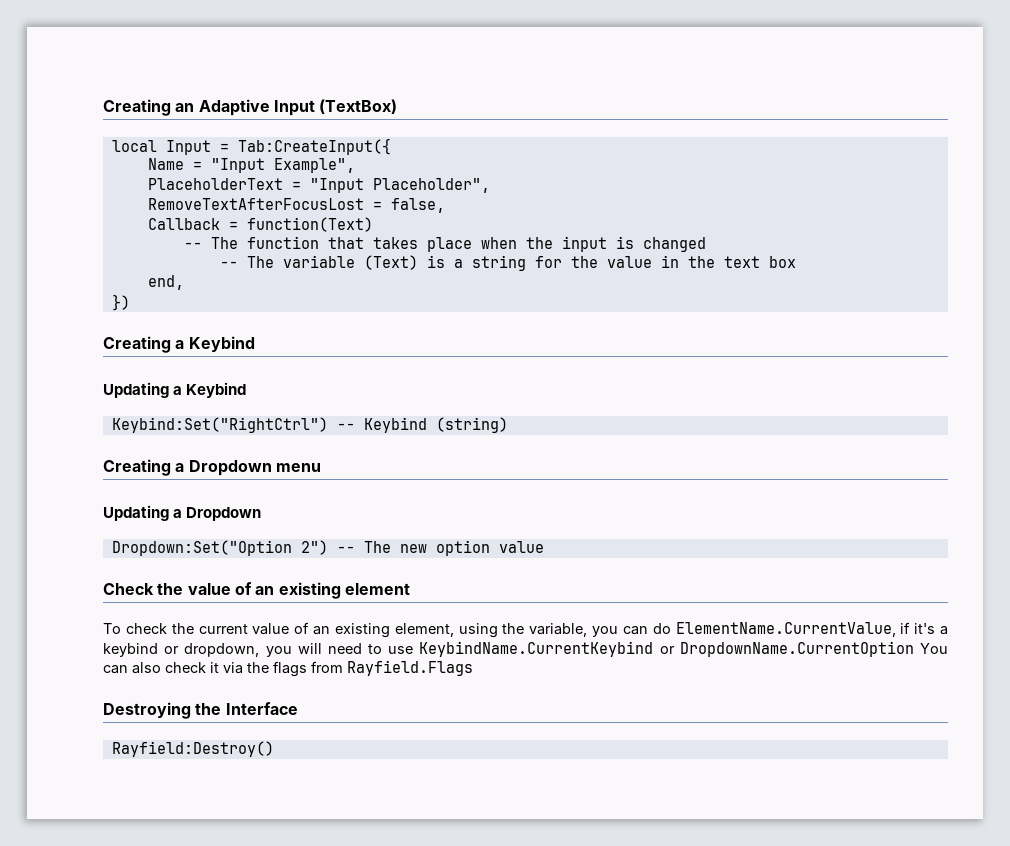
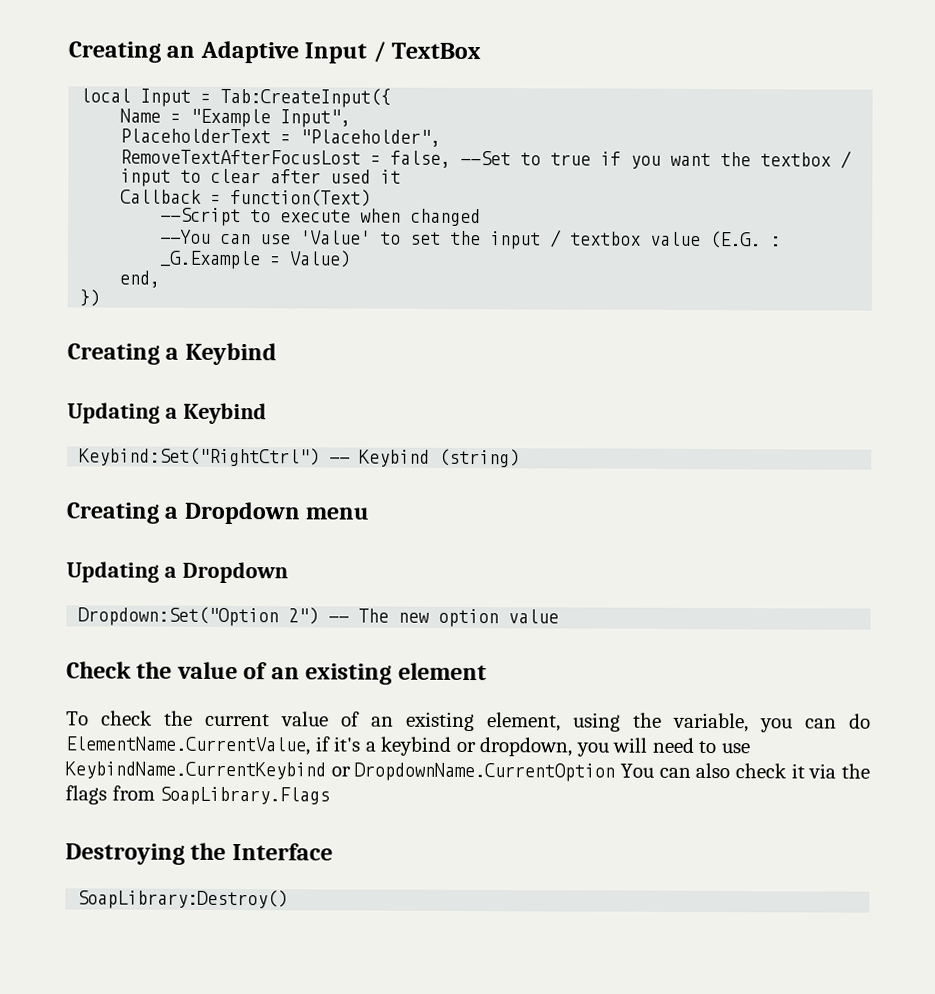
- Creating an Adaptive Input (TextBox)
+ Creating an Adaptive Input / TextBox
- Name = "Input Example",
+ Name = "Example Input",
- PlaceholderText = "Input Placeholder",
+ PlaceholderText = "Placeholder",
- RemoveTextAfterFocusLost = false,
+ RemoveTextAfterFocusLost = false, --Set to true if you want the textbox / input to clear after used it
  Callback = function(Text)
- -- The function that takes place when the input is changed
- -- The variable (Text) is a string for the value in the text box
+ --Script to execute when changed
+ --You can use 'Value' to set the input / textbox value (E.G. : _G.Example = Value)
- To check the current value of an existing element, using the variable, you can do ElementName.CurrentValue, if it's a keybind or dropdown, you will need to use KeybindName.CurrentKeybind or DropdownName.CurrentOption You can also check it via the flags from Rayfield.Flags
+ To check the current value of an existing element, using the variable, you can do ElementName.CurrentValue, if it's a keybind or dropdown, you will need to use KeybindName.CurrentKeybind or DropdownName.CurrentOption You can also check it via the flags from SoapLibrary.Flags
- Rayfield:Destroy()
+ SoapLibrary:Destroy()

